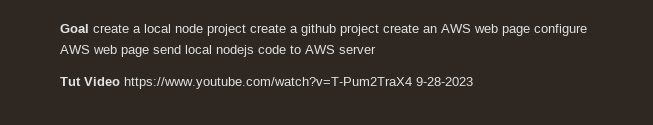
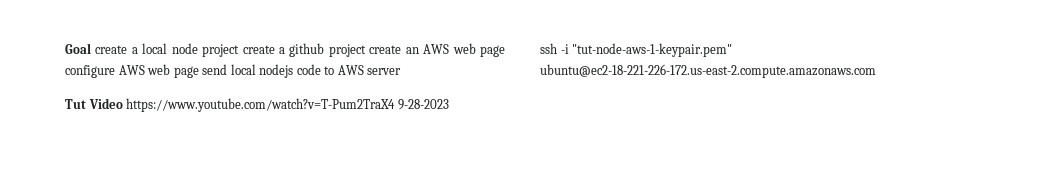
+ ssh -i "tut-node-aws-1-keypair.pem" ubuntu@ec2-18-221-226-172.us-east-2.compute.amazonaws.com

